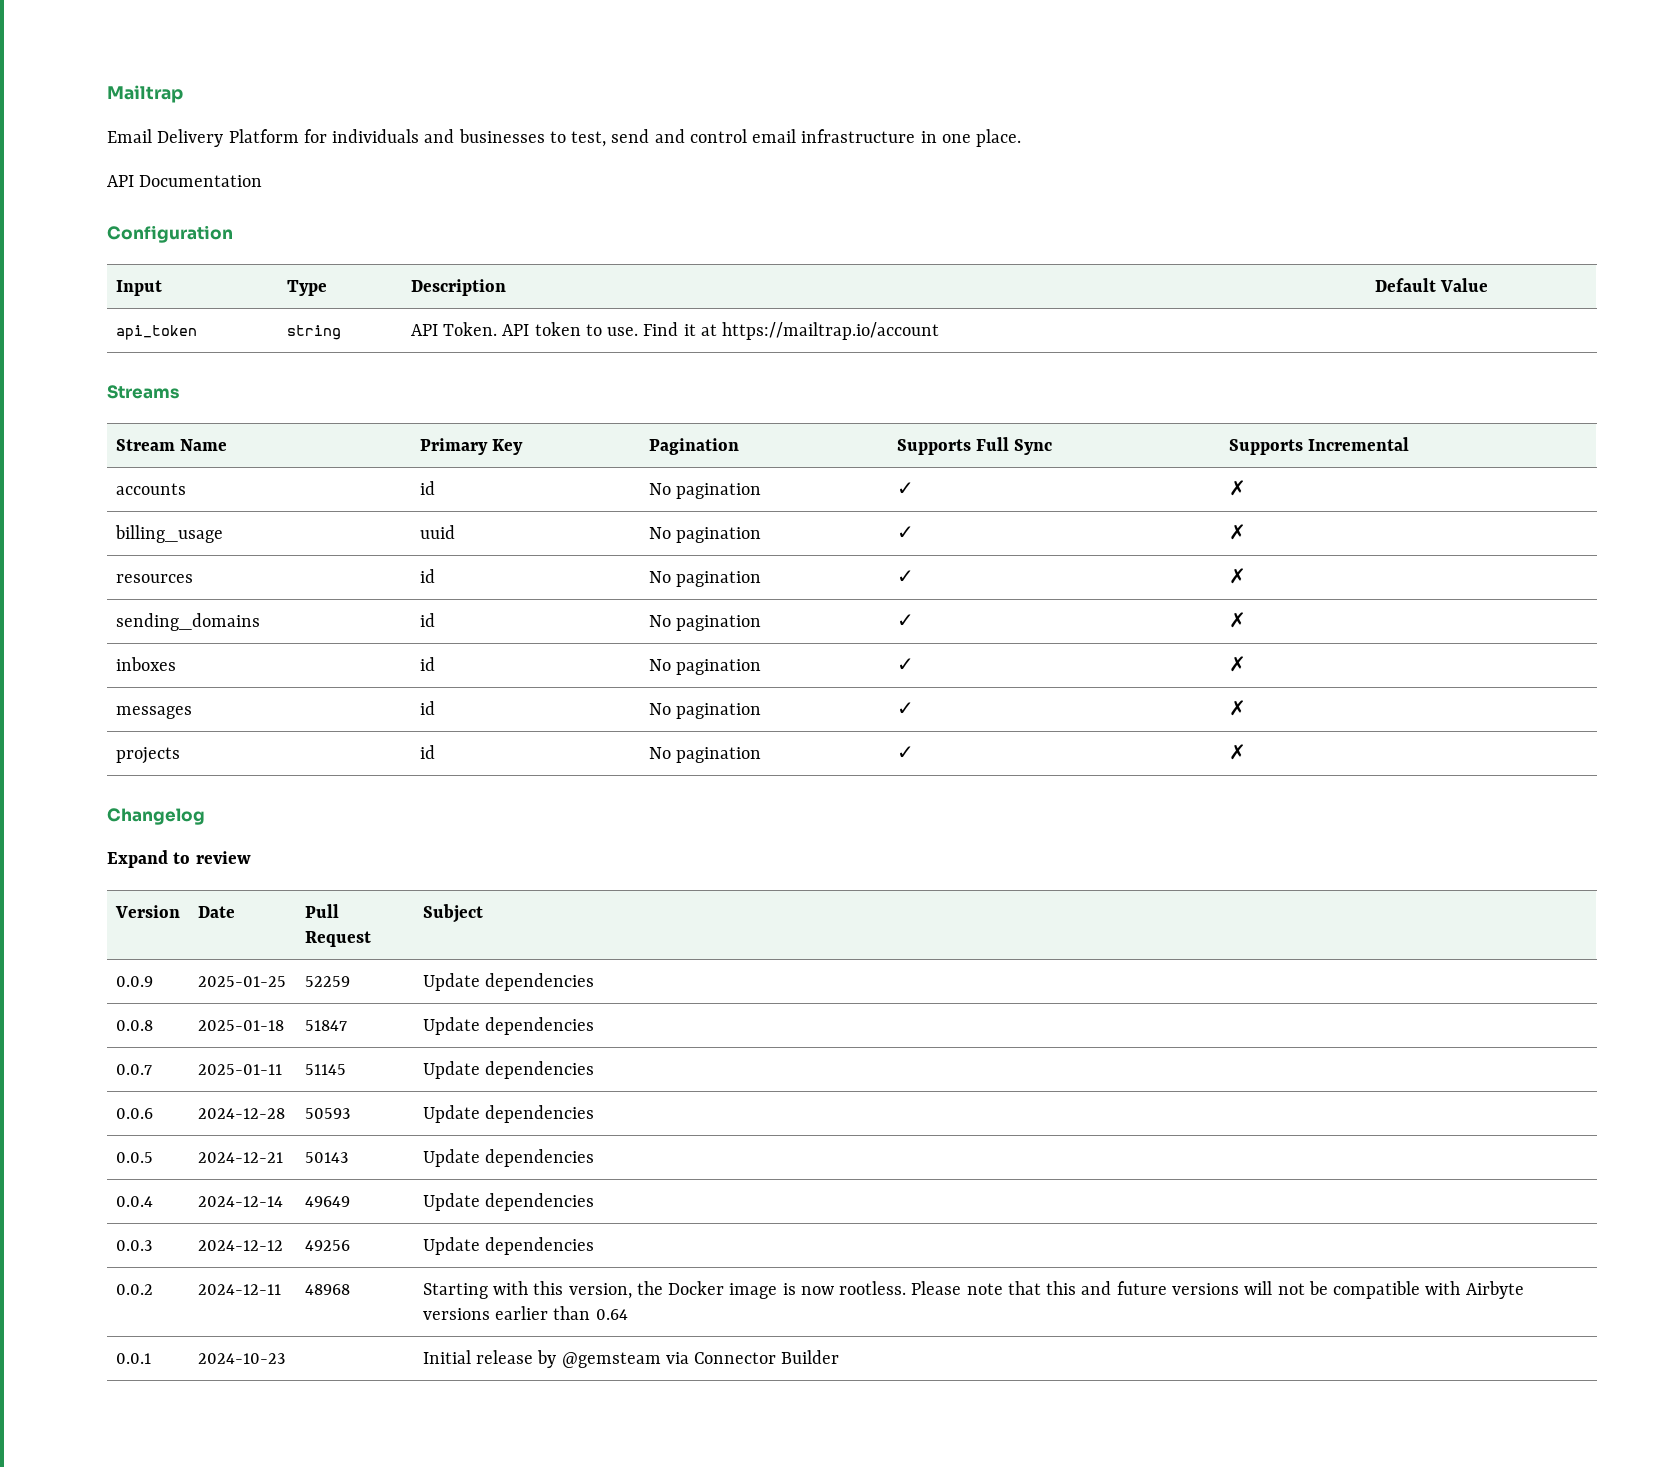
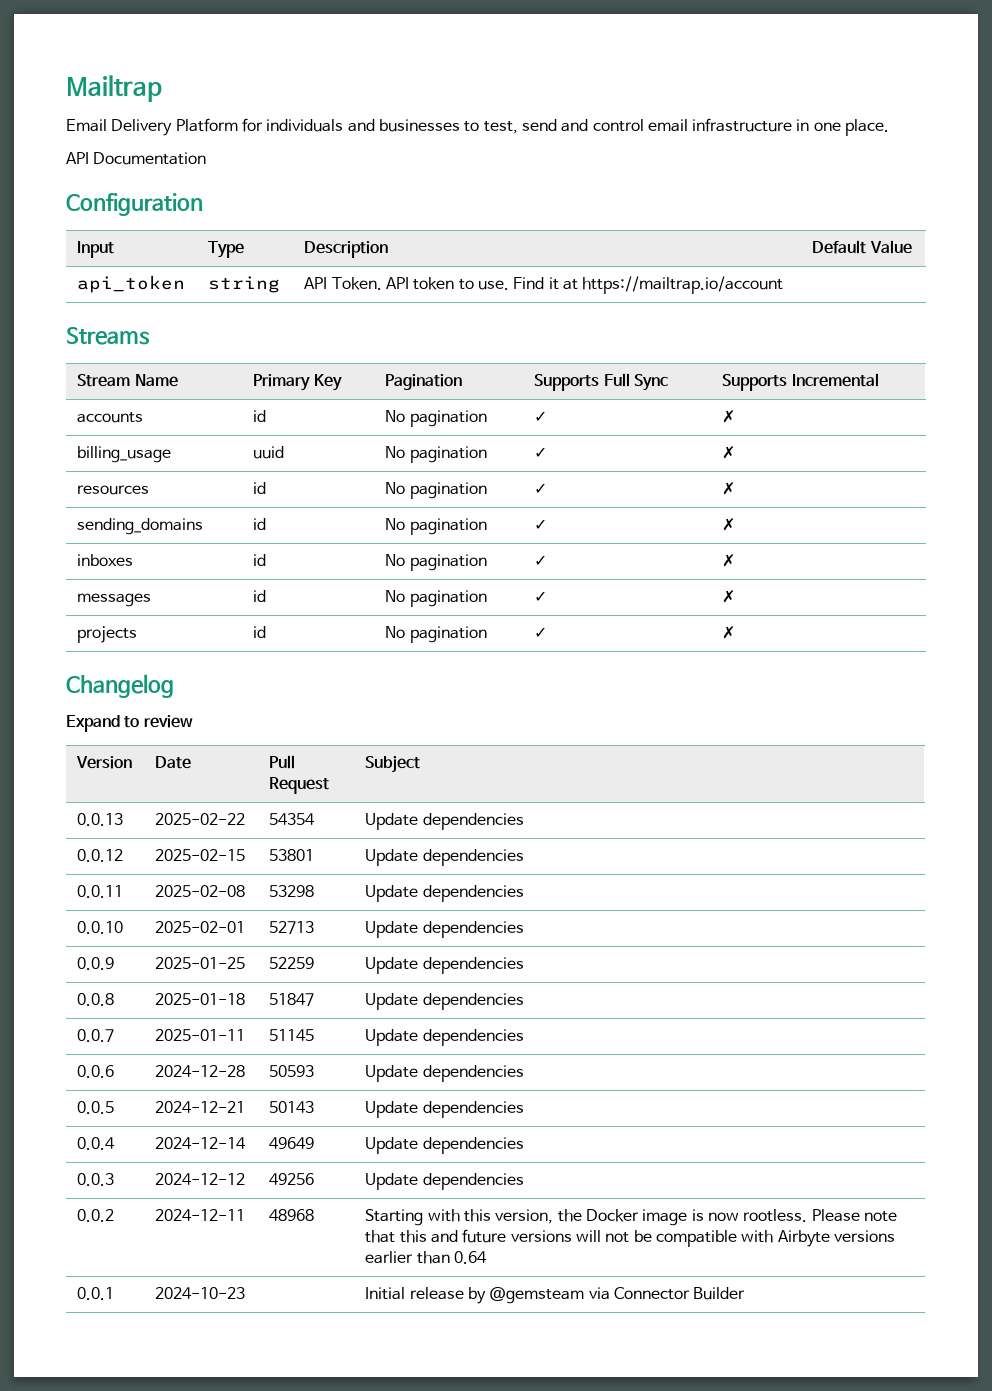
+ 0.0.13 | 2025-02-22 | 54354 | Update dependencies
+ 0.0.12 | 2025-02-15 | 53801 | Update dependencies
+ 0.0.11 | 2025-02-08 | 53298 | Update dependencies
+ 0.0.10 | 2025-02-01 | 52713 | Update dependencies

